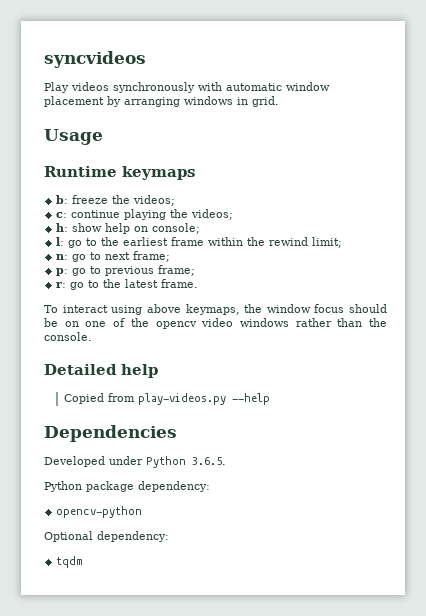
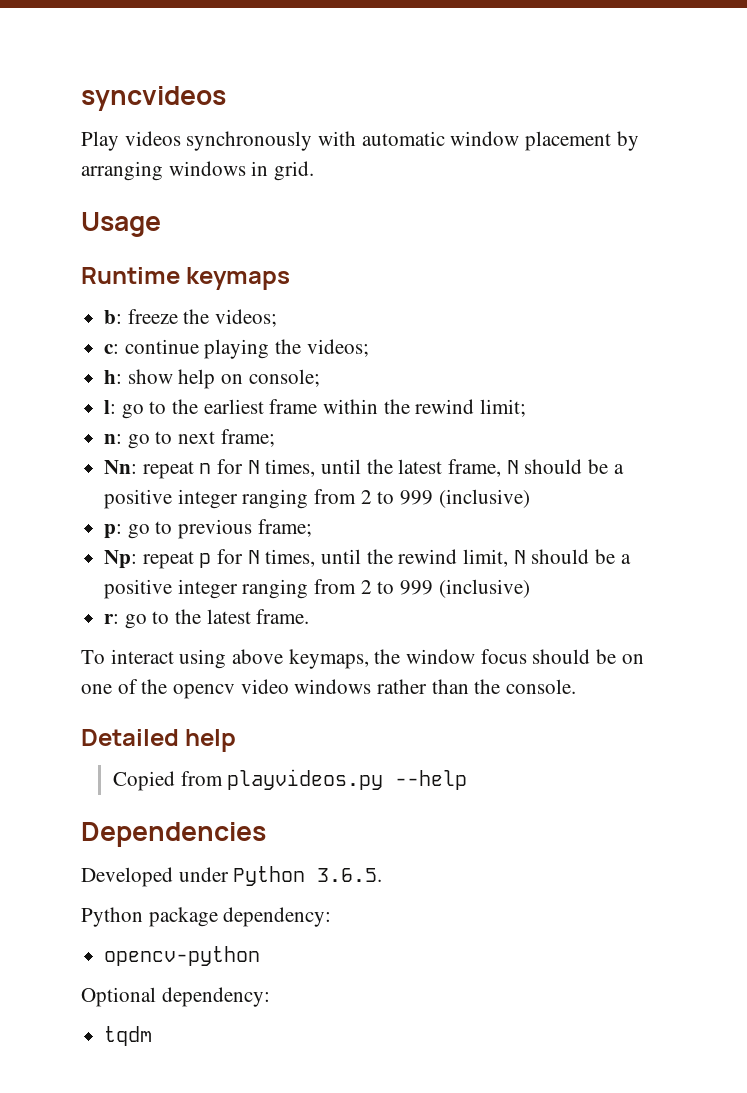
+ Nn: repeat n for N times, until the latest frame, N should be a positive integer ranging from 2 to 999 (inclusive)
+ Np: repeat p for N times, until the rewind limit, N should be a positive integer ranging from 2 to 999 (inclusive)
- Copied from play-videos.py --help
+ Copied from playvideos.py --help

